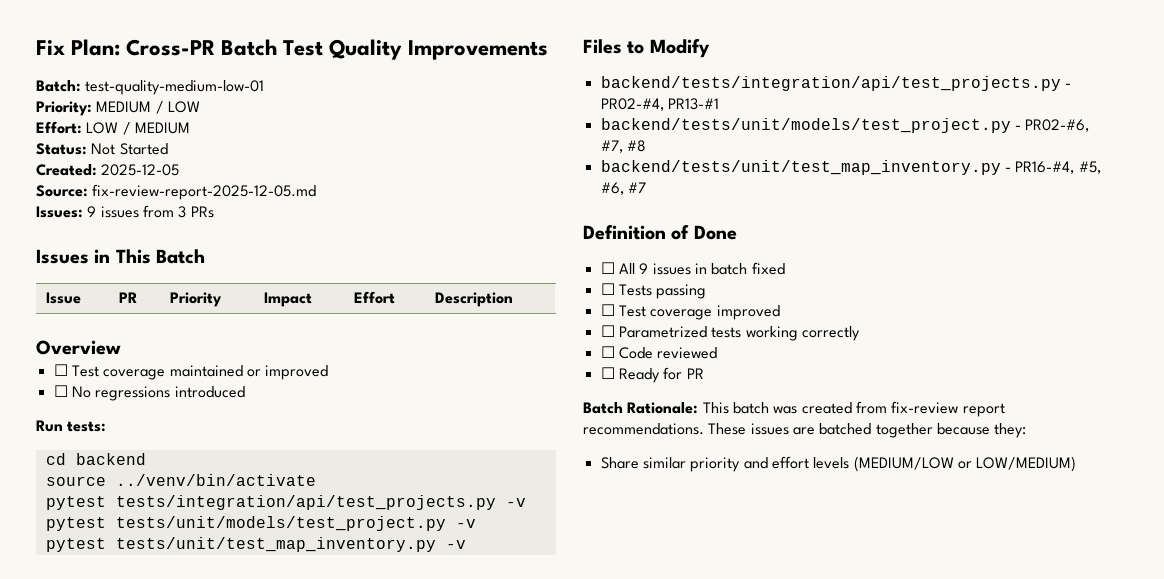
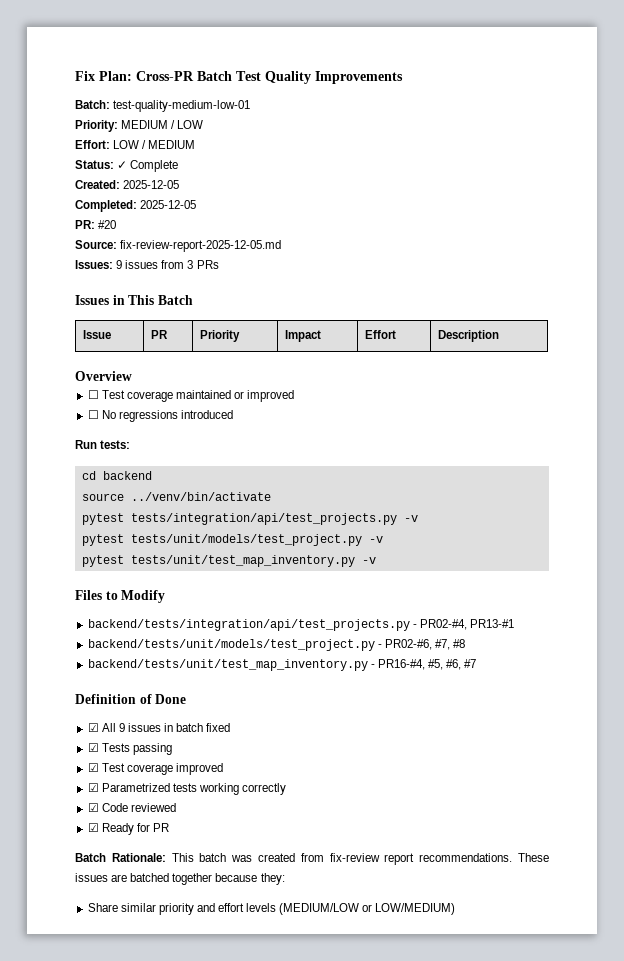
- Status: Not Started
+ Status: ✓ Complete
+ Completed: 2025-12-05
+ PR: #20
- ☐ All 9 issues in batch fixed
+ ☑ All 9 issues in batch fixed
- ☐ Tests passing
+ ☑ Tests passing
- ☐ Test coverage improved
+ ☑ Test coverage improved
- ☐ Parametrized tests working correctly
+ ☑ Parametrized tests working correctly
- ☐ Code reviewed
+ ☑ Code reviewed
- ☐ Ready for PR
+ ☑ Ready for PR

